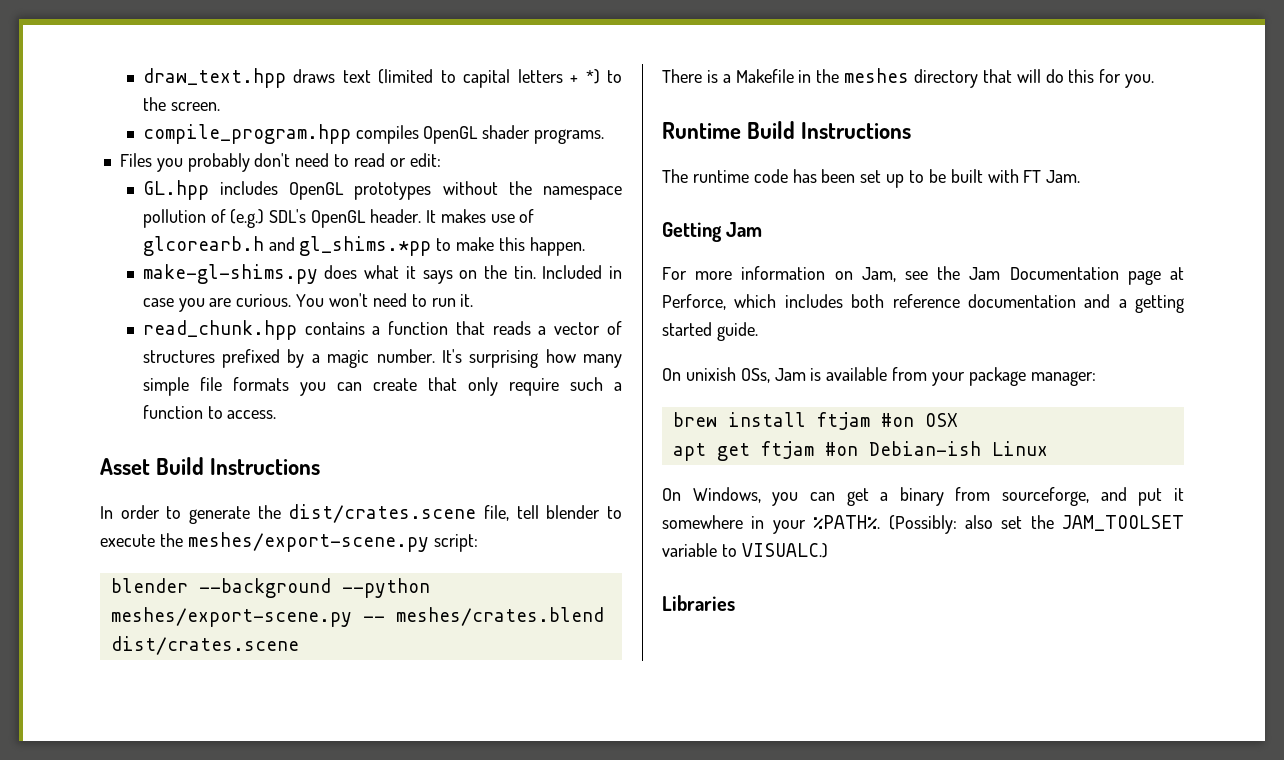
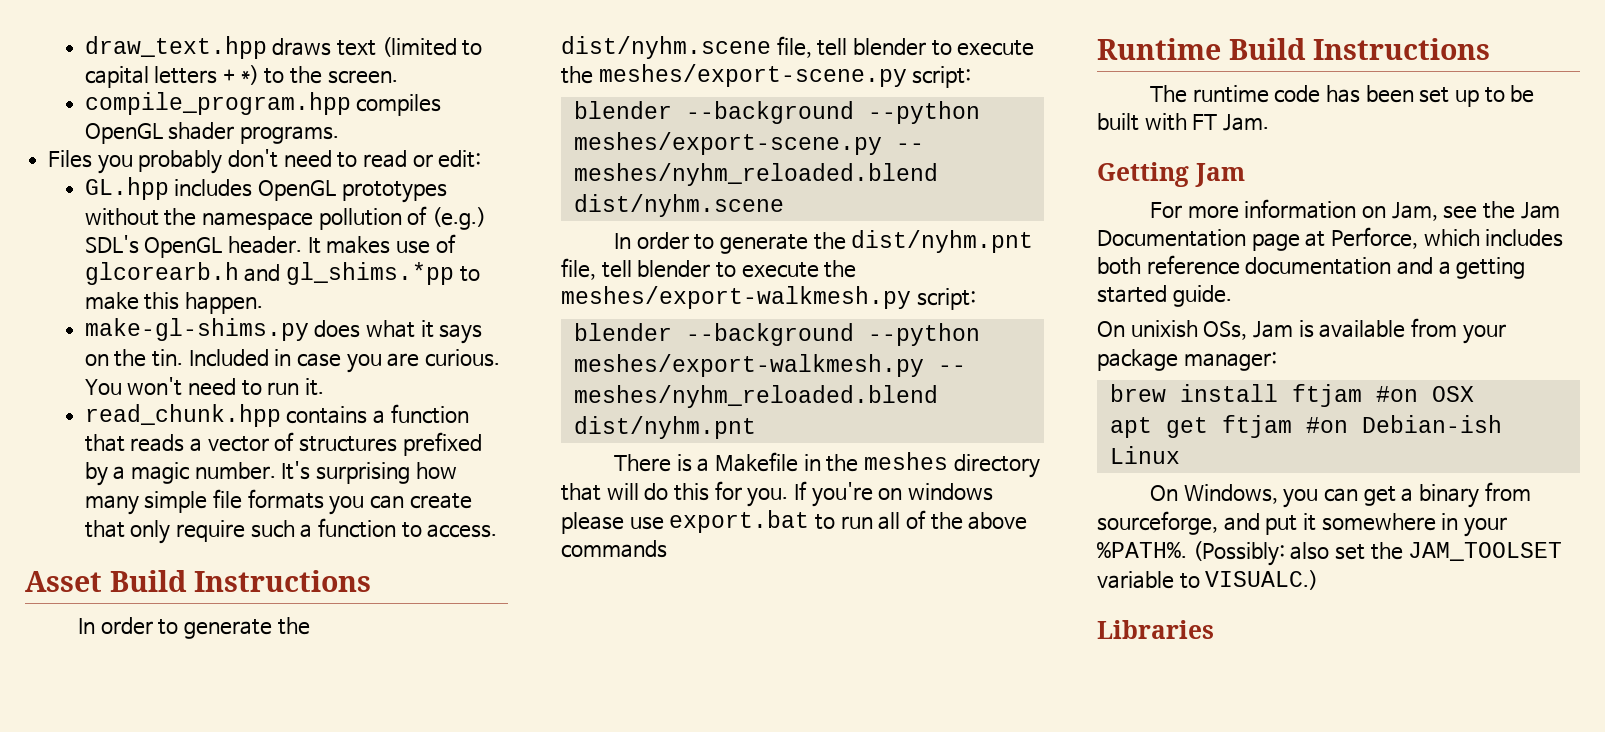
- In order to generate the dist/crates.scene file, tell blender to execute the meshes/export-scene.py script:
+ In order to generate the dist/nyhm.scene file, tell blender to execute the meshes/export-scene.py script:
- blender --background --python meshes/export-scene.py -- meshes/crates.blend dist/crates.scene
+ blender --background --python meshes/export-scene.py -- meshes/nyhm_reloaded.blend dist/nyhm.scene
+ In order to generate the dist/nyhm.pnt file, tell blender to execute the meshes/export-walkmesh.py script:
+ blender --background --python meshes/export-walkmesh.py -- meshes/nyhm_reloaded.blend dist/nyhm.pnt
+ If you're on windows please use export.bat to run all of the above commands

